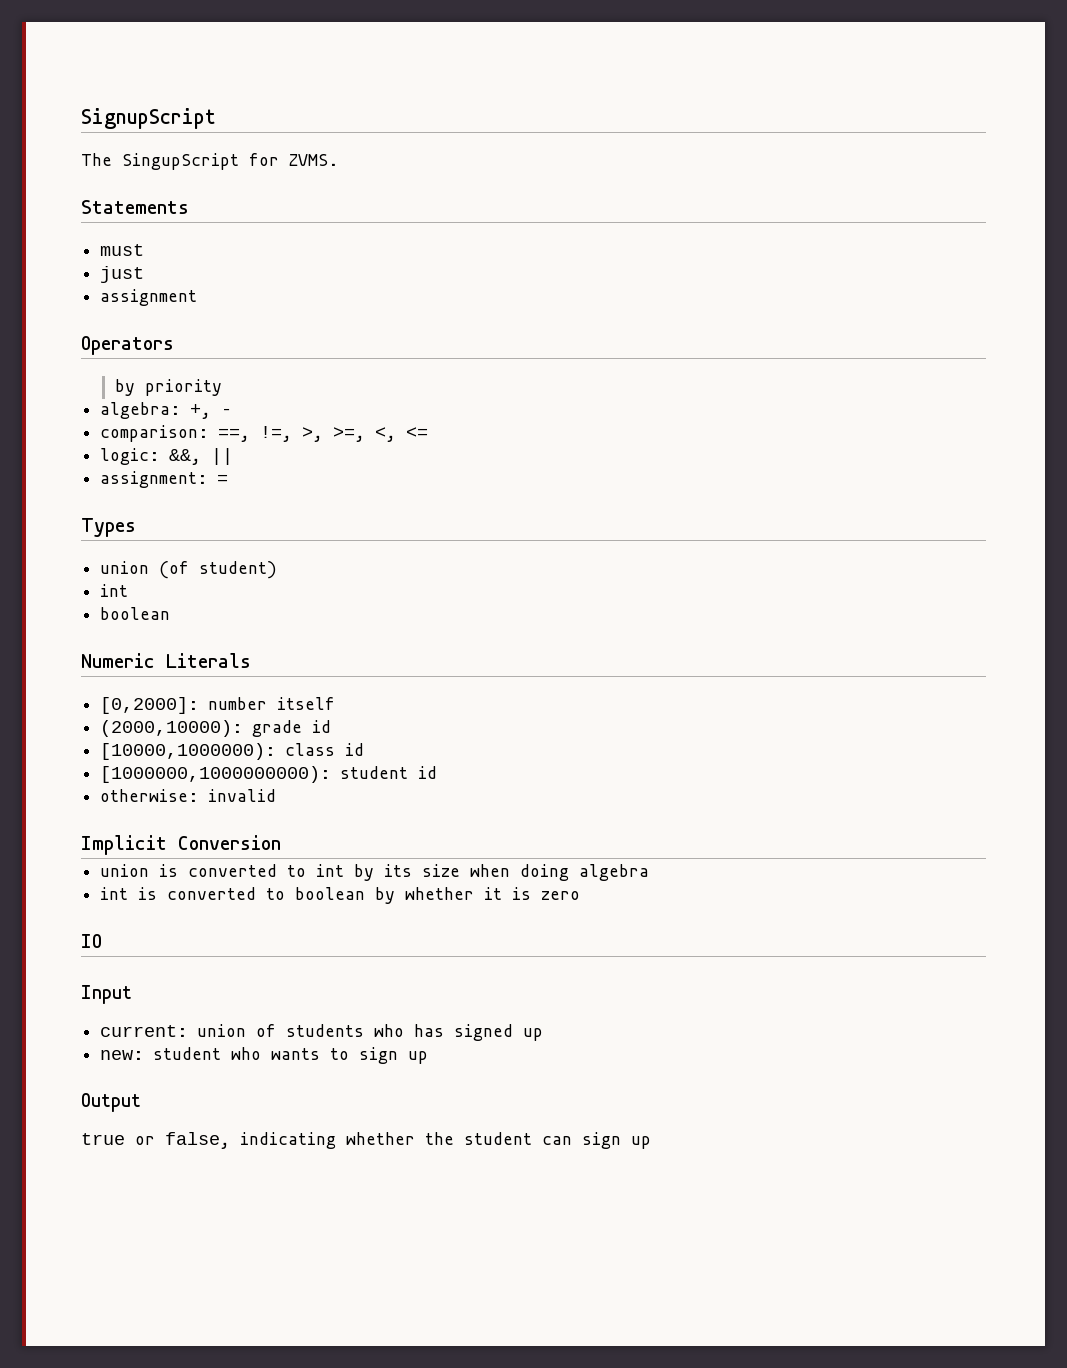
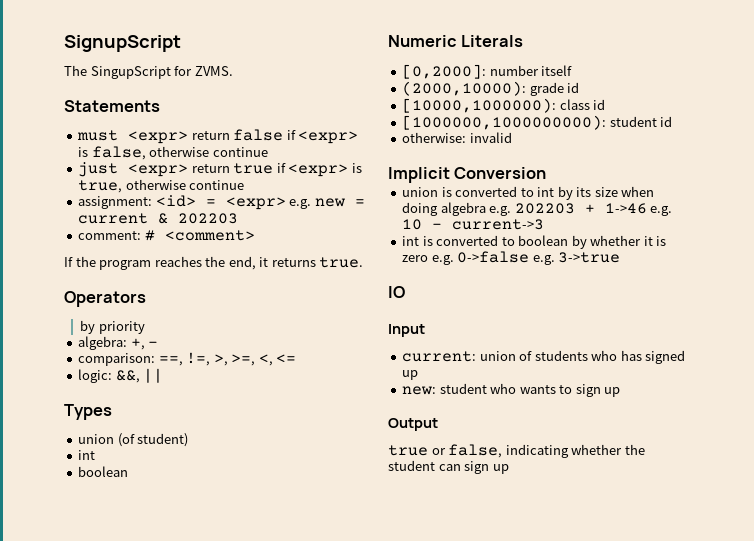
- must
- just
- assignment
+ must <expr> return false if <expr> is false, otherwise continue
+ just <expr> return true if <expr> is true, otherwise continue
+ assignment: <id> = <expr> e.g. new = current & 202203
+ comment: # <comment>
+ If the program reaches the end, it returns true.
- assignment: =
- union is converted to int by its size when doing algebra
+ union is converted to int by its size when doing algebra e.g. 202203 + 1->46 e.g. 10 - current->3
- int is converted to boolean by whether it is zero
+ int is converted to boolean by whether it is zero e.g. 0->false e.g. 3->true

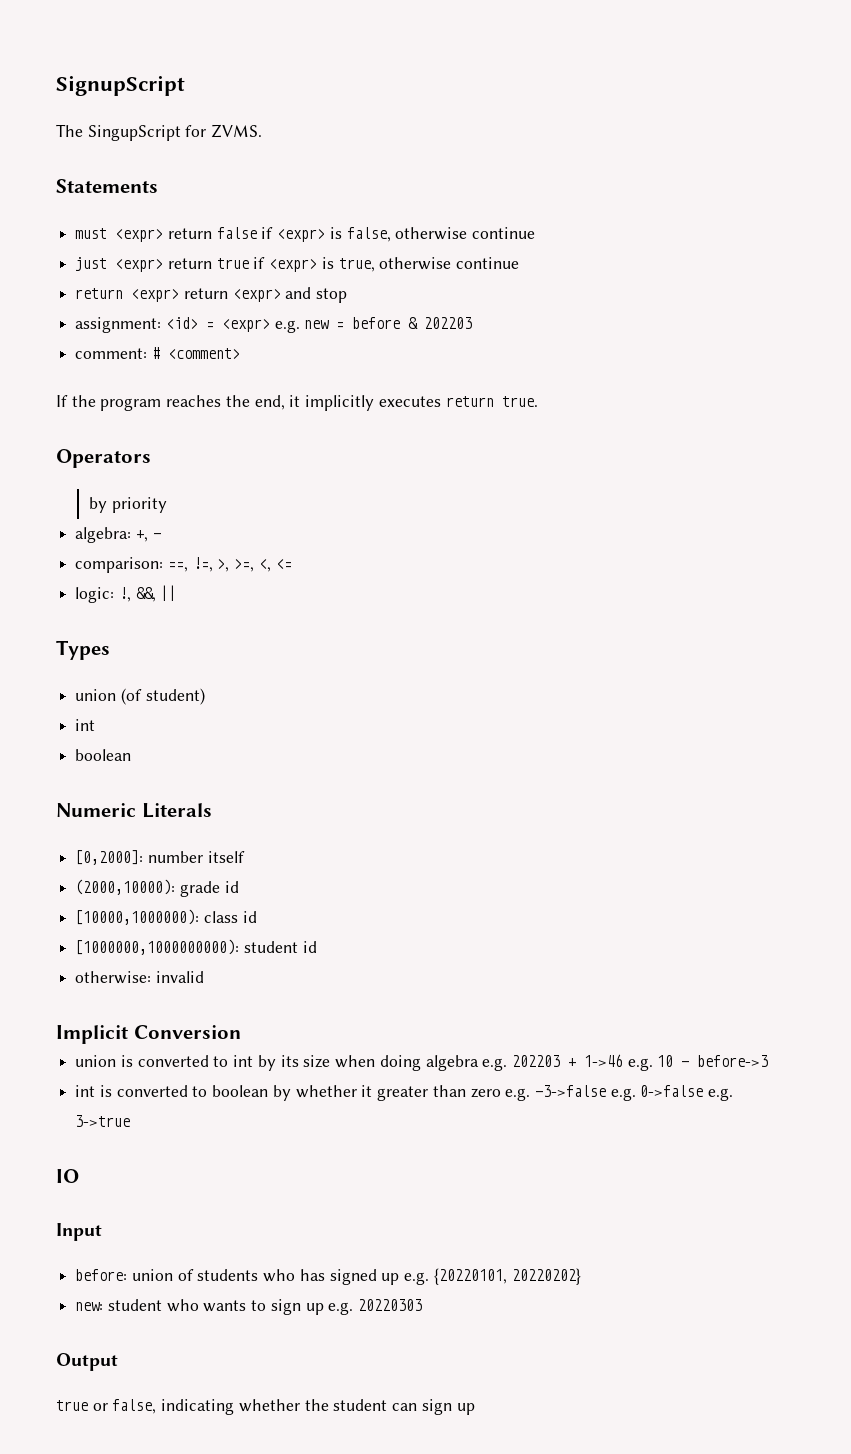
+ return <expr> return <expr> and stop
- assignment: <id> = <expr> e.g. new = current & 202203
+ assignment: <id> = <expr> e.g. new = before & 202203
- If the program reaches the end, it returns true.
+ If the program reaches the end, it implicitly executes return true.
- logic: &&, ||
+ logic: !, &&, ||
- union is converted to int by its size when doing algebra e.g. 202203 + 1->46 e.g. 10 - current->3
+ union is converted to int by its size when doing algebra e.g. 202203 + 1->46 e.g. 10 - before->3
- int is converted to boolean by whether it is zero e.g. 0->false e.g. 3->true
+ int is converted to boolean by whether it greater than zero e.g. -3->false e.g. 0->false e.g. 3->true
- current: union of students who has signed up
+ before: union of students who has signed up e.g. {20220101, 20220202}
- new: student who wants to sign up
+ new: student who wants to sign up e.g. 20220303

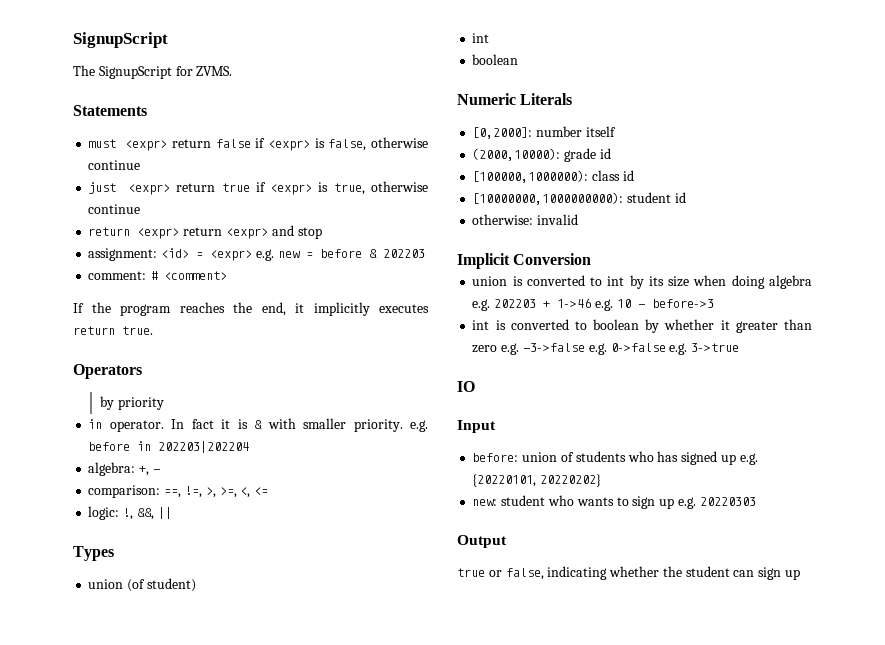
- The SingupScript for ZVMS.
+ The SignupScript for ZVMS.
+ in operator. In fact it is & with smaller priority. e.g. before in 202203|202204
- [10000,1000000): class id
+ [100000,1000000): class id
- [1000000,1000000000): student id
+ [10000000,1000000000): student id

